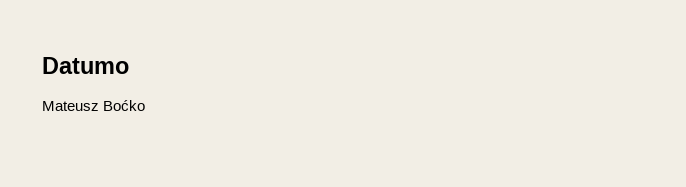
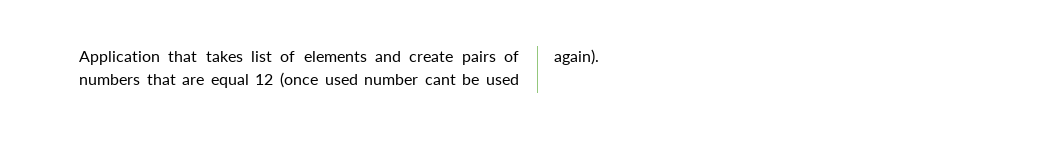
- Datumo
- Mateusz Boćko
+ Application that takes list of elements and create pairs of numbers that are equal 12 (once used number cant be used again).

